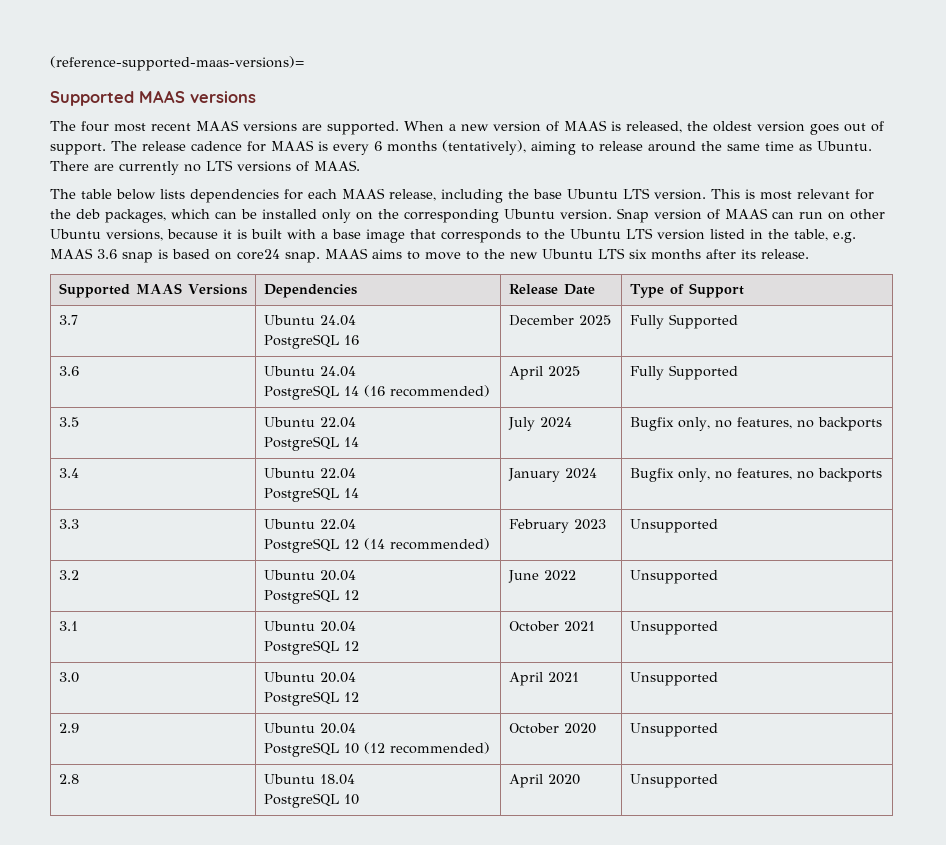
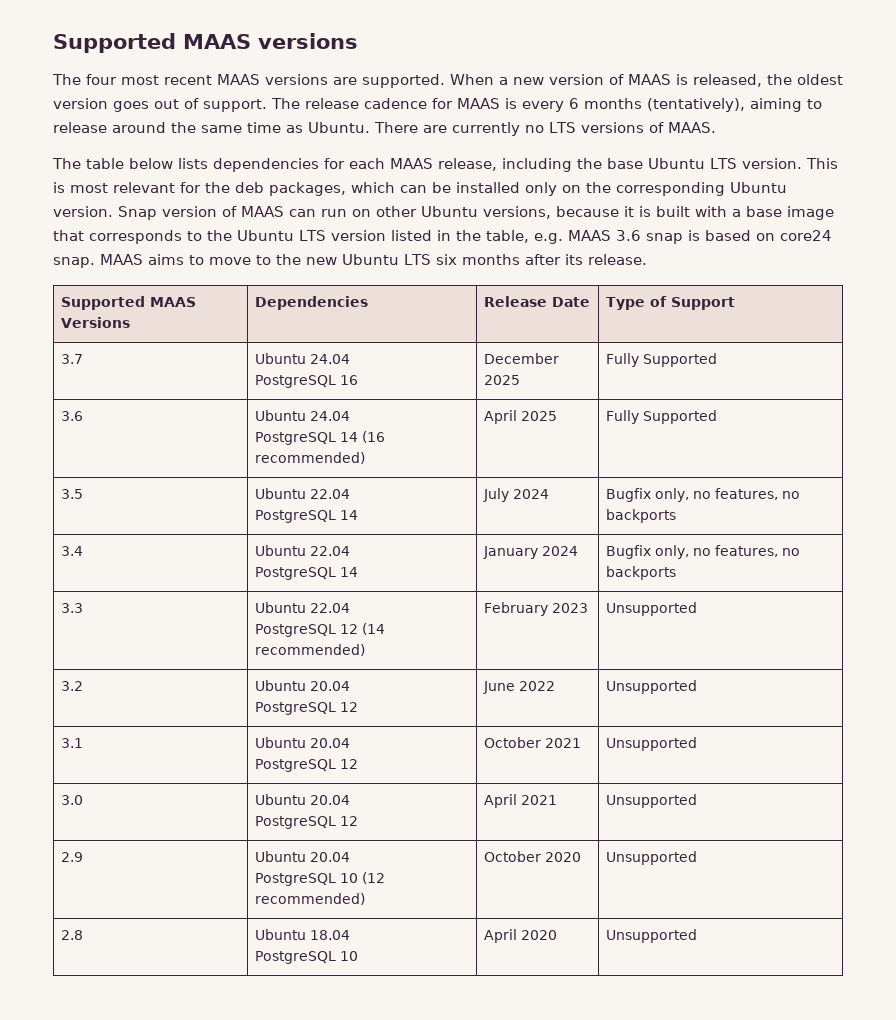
- (reference-supported-maas-versions)=

